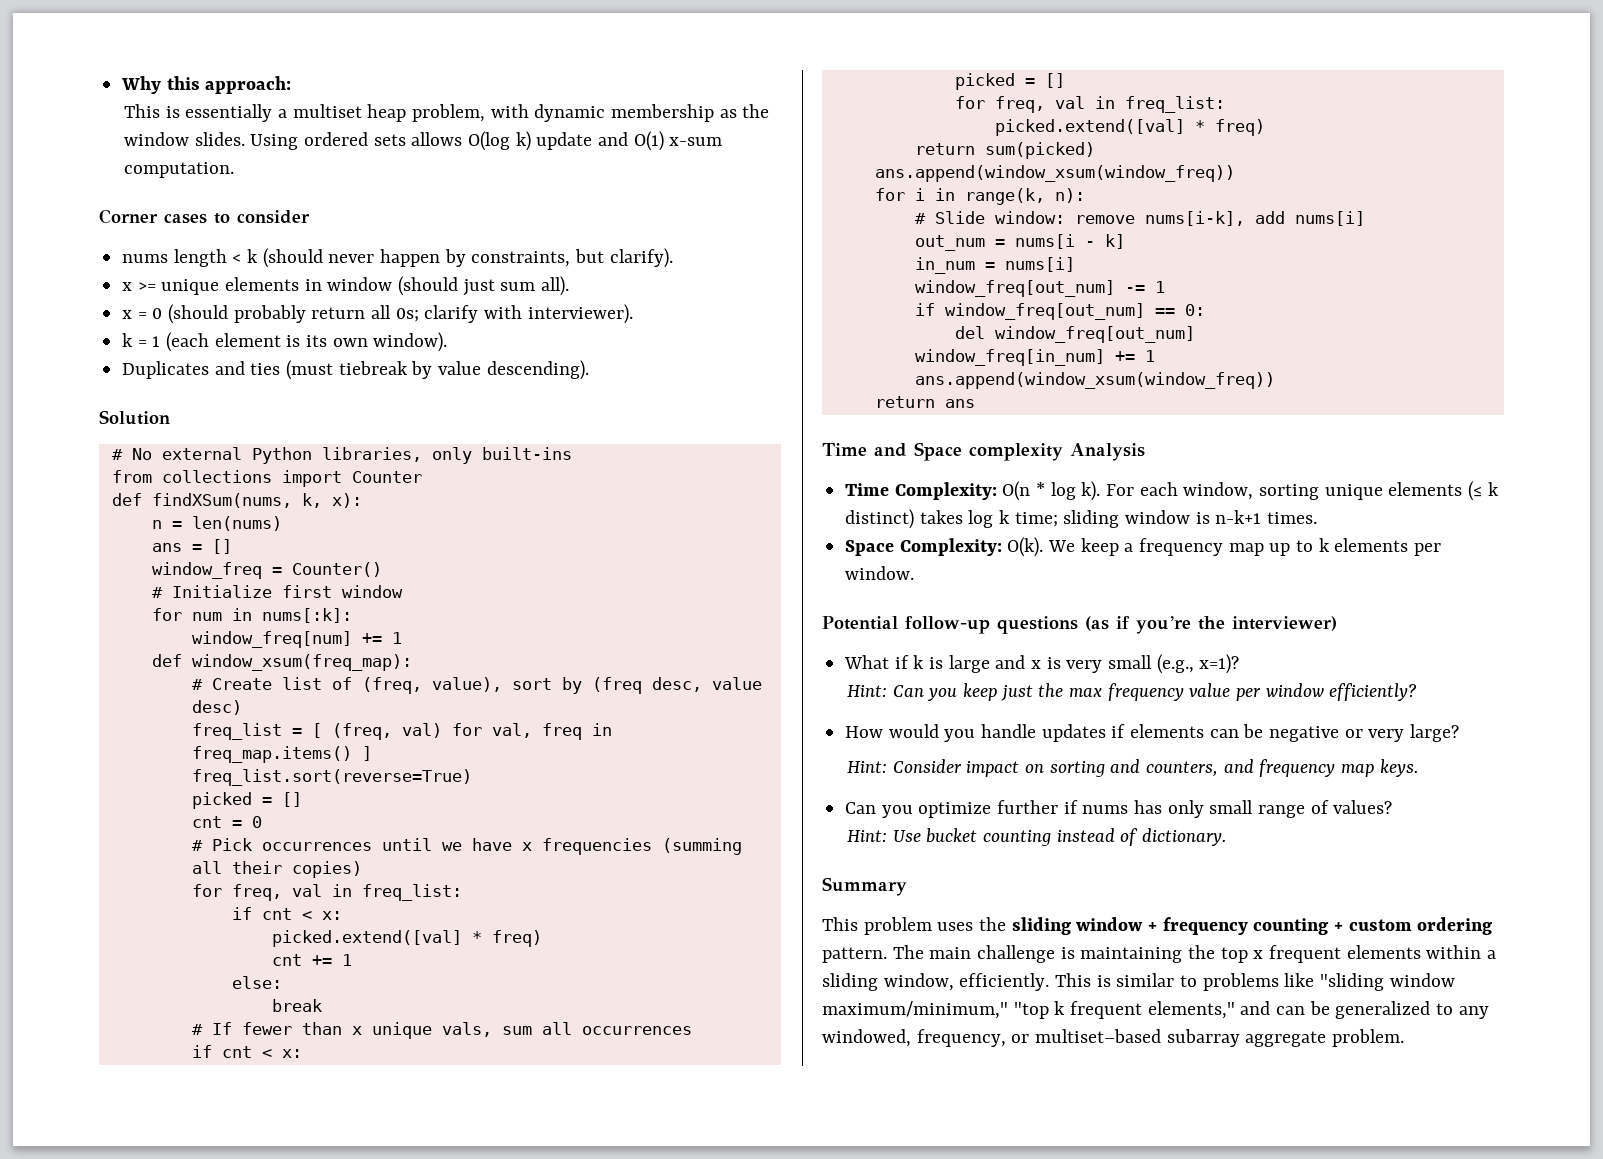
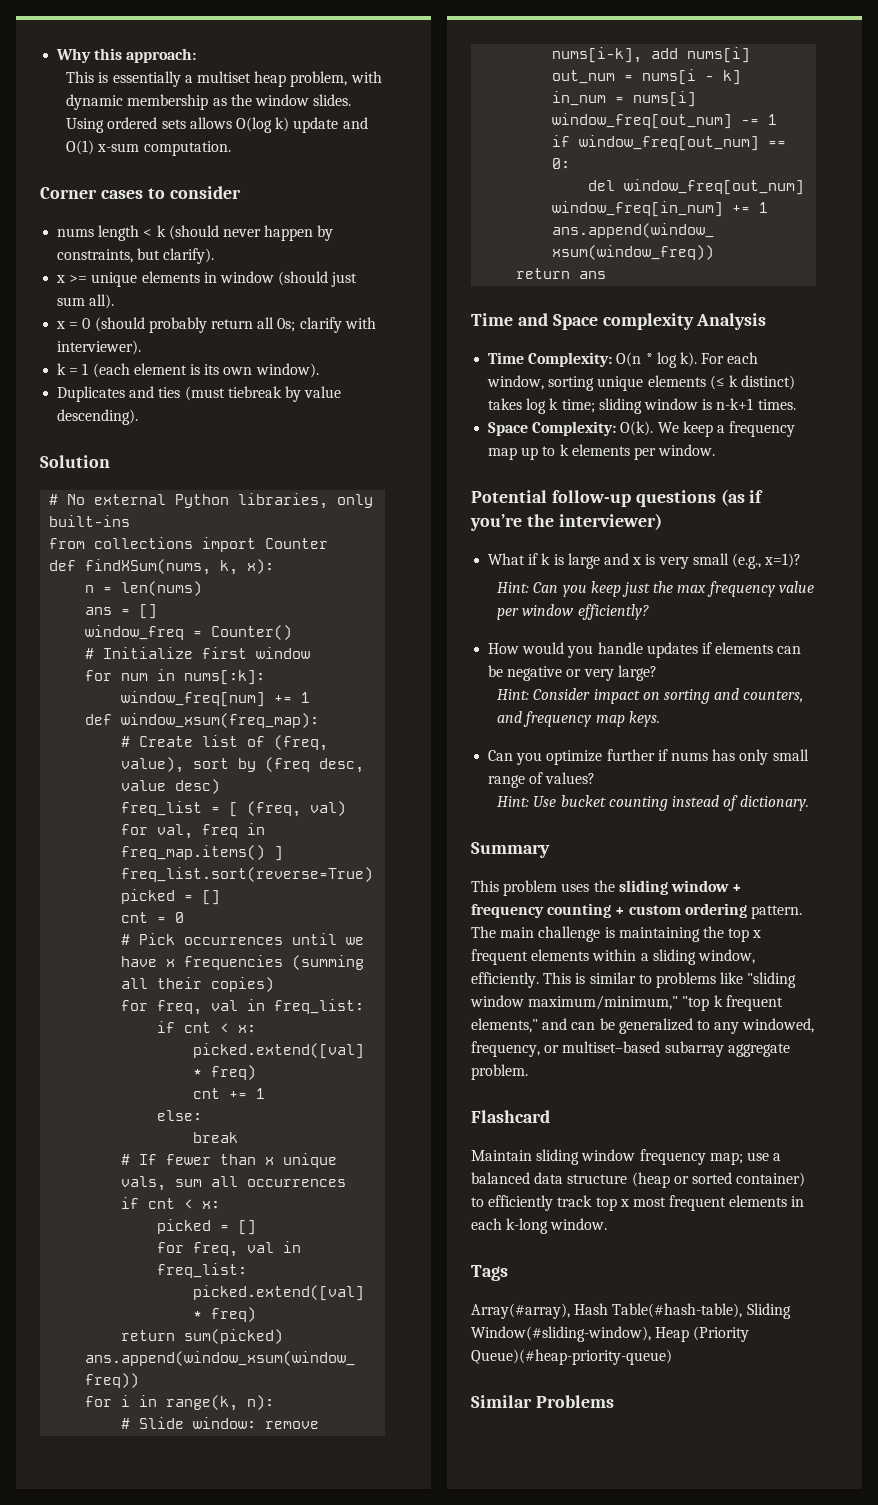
+ Flashcard
+ Maintain sliding window frequency map; use a balanced data structure (heap or sorted container) to efficiently track top x most frequent elements in each k-long window.
+ Tags
+ Array(#array), Hash Table(#hash-table), Sliding Window(#sliding-window), Heap (Priority Queue)(#heap-priority-queue)
+ Similar Problems

